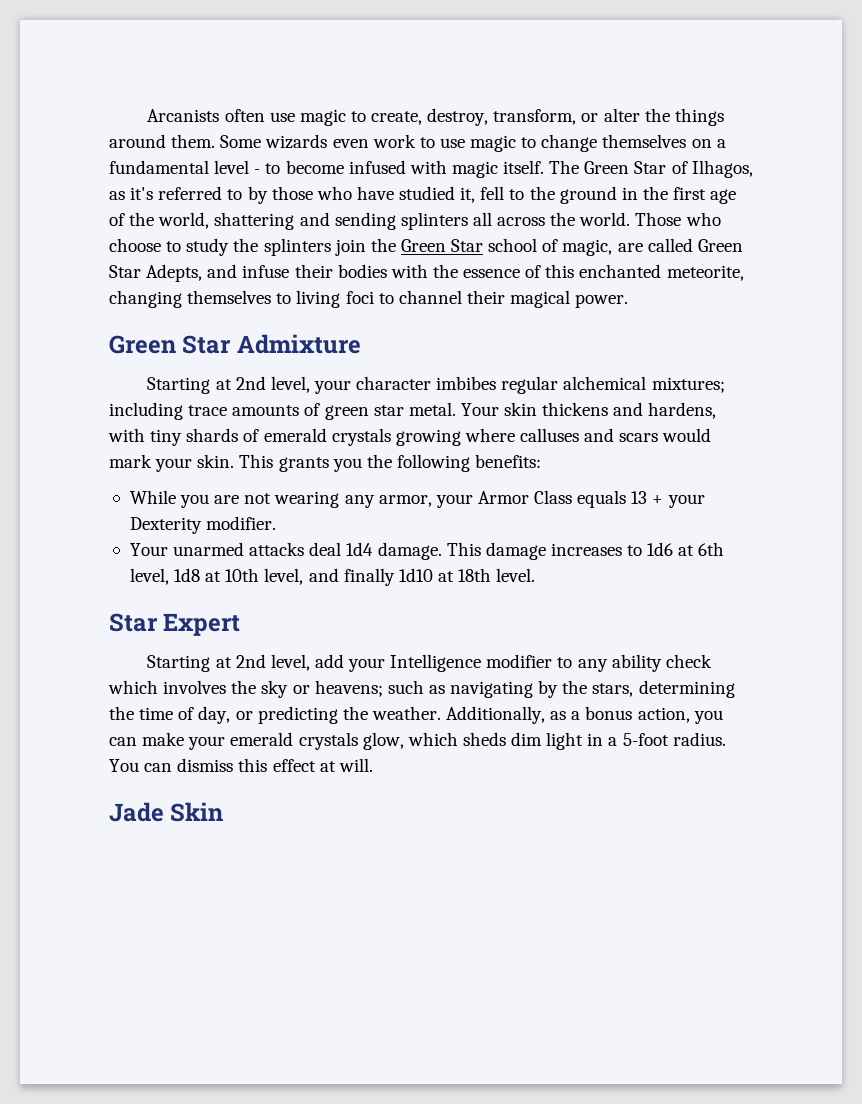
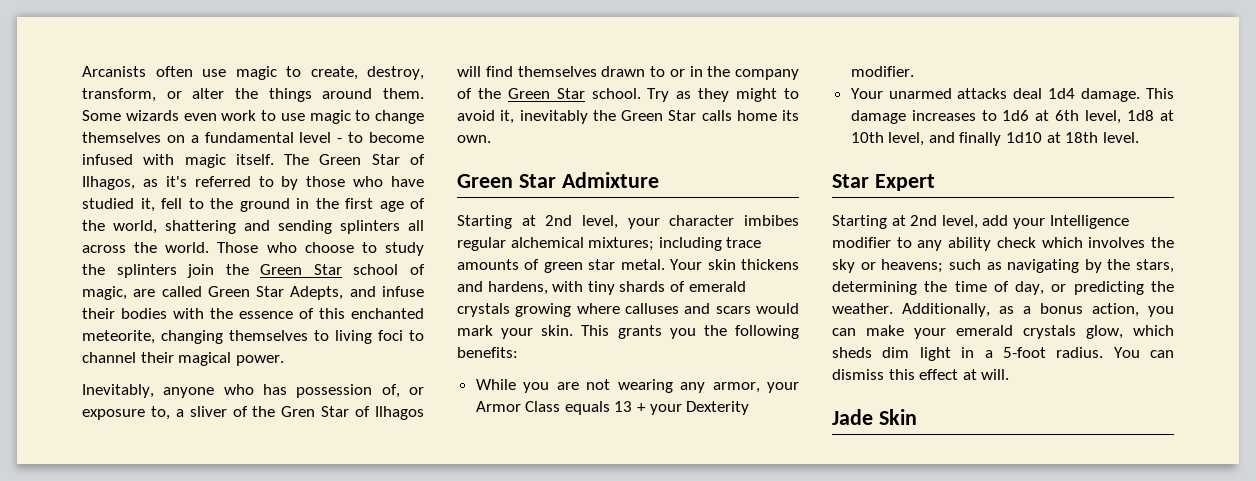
+ Inevitably, anyone who has possession of, or exposure to, a sliver of the Gren Star of Ilhagos will find themselves drawn to or in the company of the Green Star school. Try as they might to avoid it, inevitably the Green Star calls home its own.

